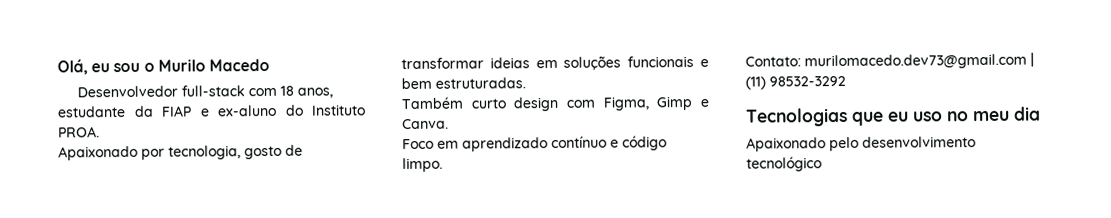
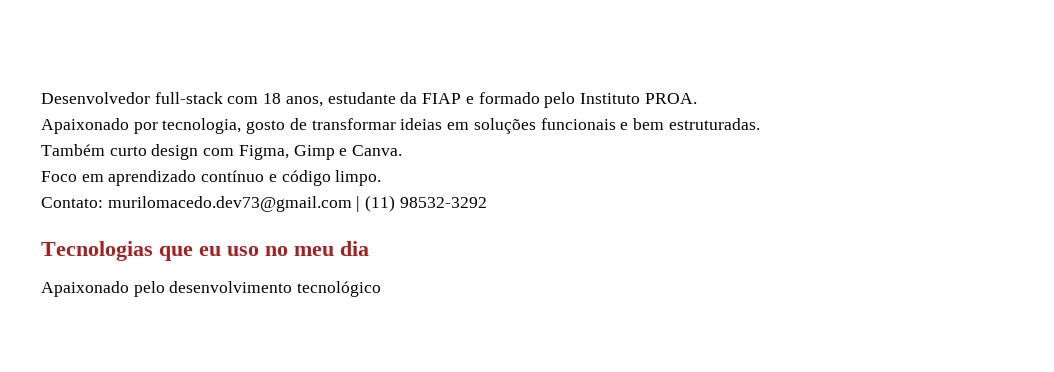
- Olá, eu sou o Murilo Macedo
- Desenvolvedor full-stack com 18 anos, estudante da FIAP e ex-aluno do Instituto PROA.
+ Desenvolvedor full-stack com 18 anos, estudante da FIAP e formado pelo Instituto PROA.

